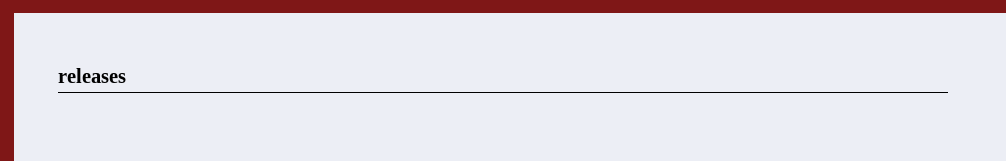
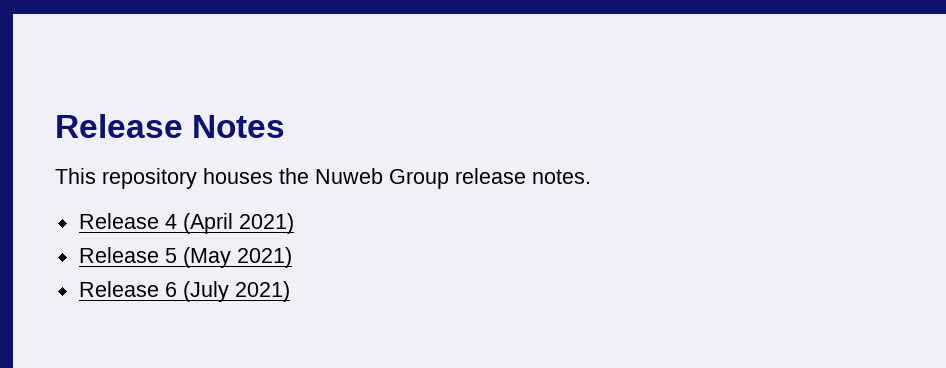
- releases
+ Release Notes
+ This repository houses the Nuweb Group release notes.
+ Release 4 (April 2021)
+ Release 5 (May 2021)
+ Release 6 (July 2021)

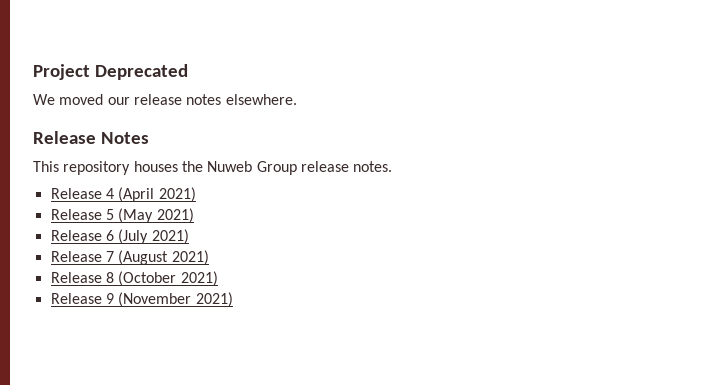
+ Project Deprecated
+ We moved our release notes elsewhere.
+ Release 7 (August 2021)
+ Release 8 (October 2021)
+ Release 9 (November 2021)

